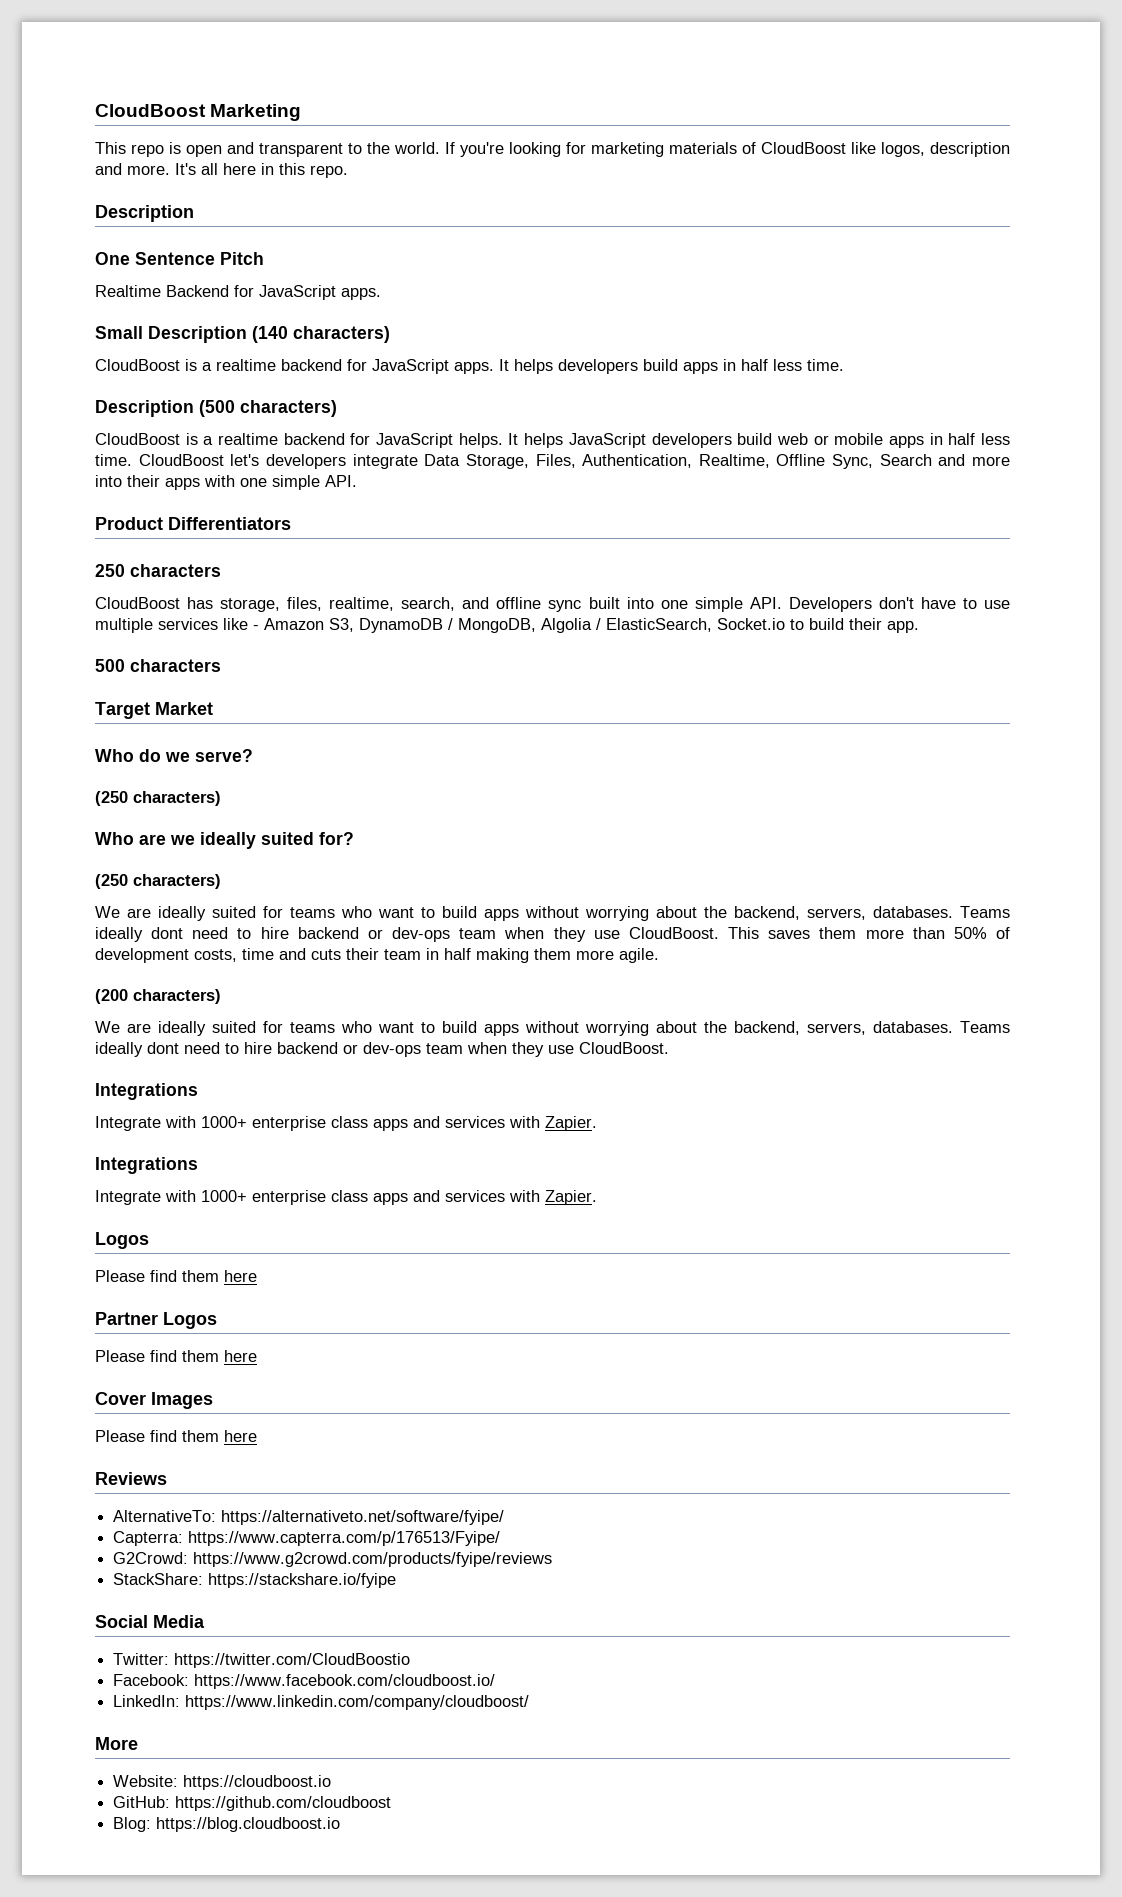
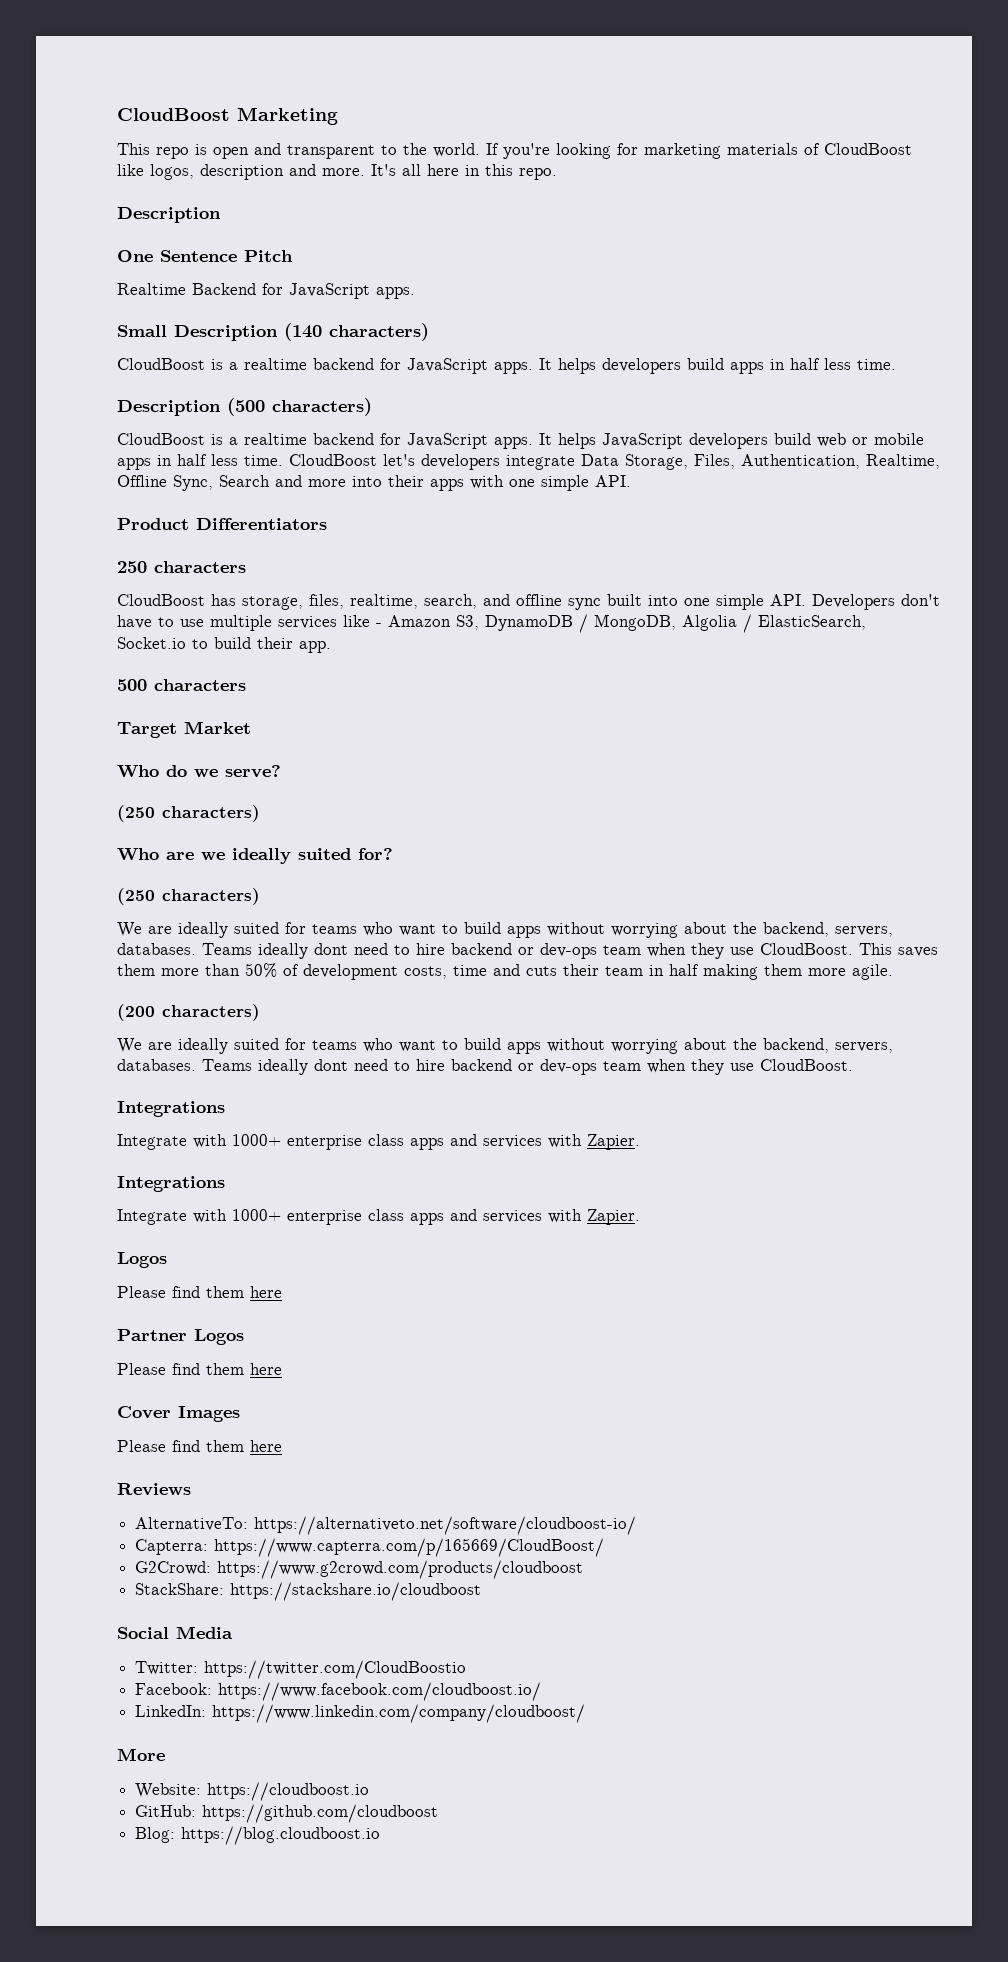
  Description (500 characters)
- CloudBoost is a realtime backend for JavaScript helps.
+ CloudBoost is a realtime backend for JavaScript apps.
- AlternativeTo: https://alternativeto.net/software/fyipe/
+ AlternativeTo: https://alternativeto.net/software/cloudboost-io/
- Capterra: https://www.capterra.com/p/176513/Fyipe/
+ Capterra: https://www.capterra.com/p/165669/CloudBoost/
- G2Crowd: https://www.g2crowd.com/products/fyipe/reviews
+ G2Crowd: https://www.g2crowd.com/products/cloudboost
- StackShare: https://stackshare.io/fyipe
+ StackShare: https://stackshare.io/cloudboost

